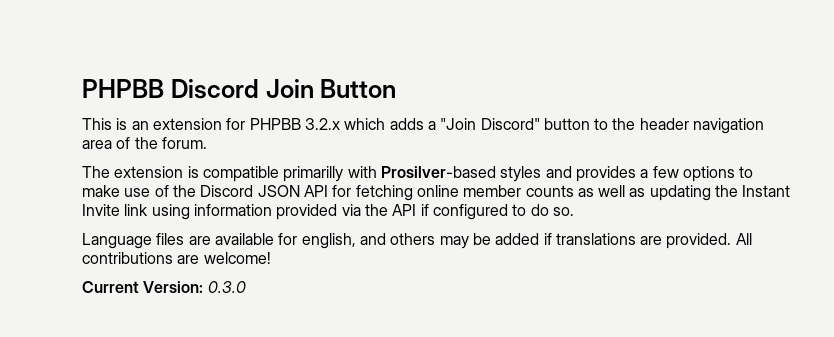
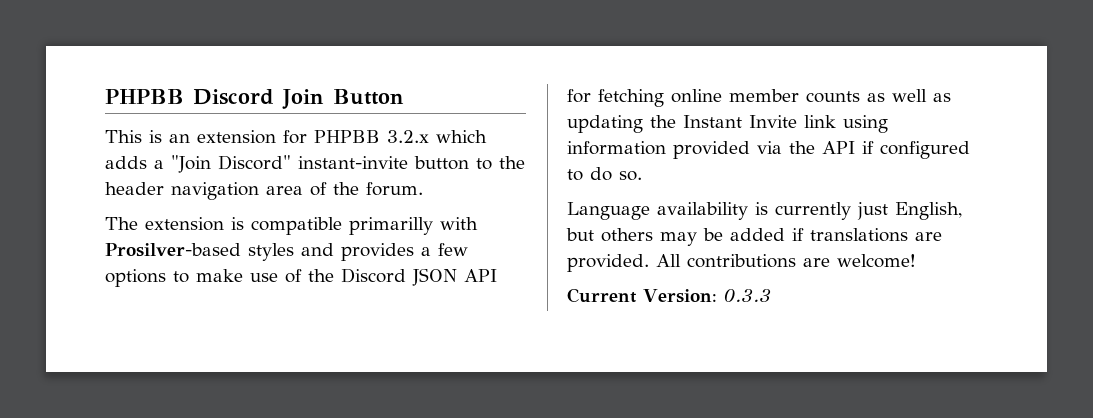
- This is an extension for PHPBB 3.2.x which adds a "Join Discord" button to the header navigation area of the forum.
+ This is an extension for PHPBB 3.2.x which adds a "Join Discord" instant-invite button to the header navigation area of the forum.
- Language files are available for english, and others may be added if translations are provided.
+ Language availability is currently just English, but others may be added if translations are provided.
- Current Version: 0.3.0
+ Current Version: 0.3.3

